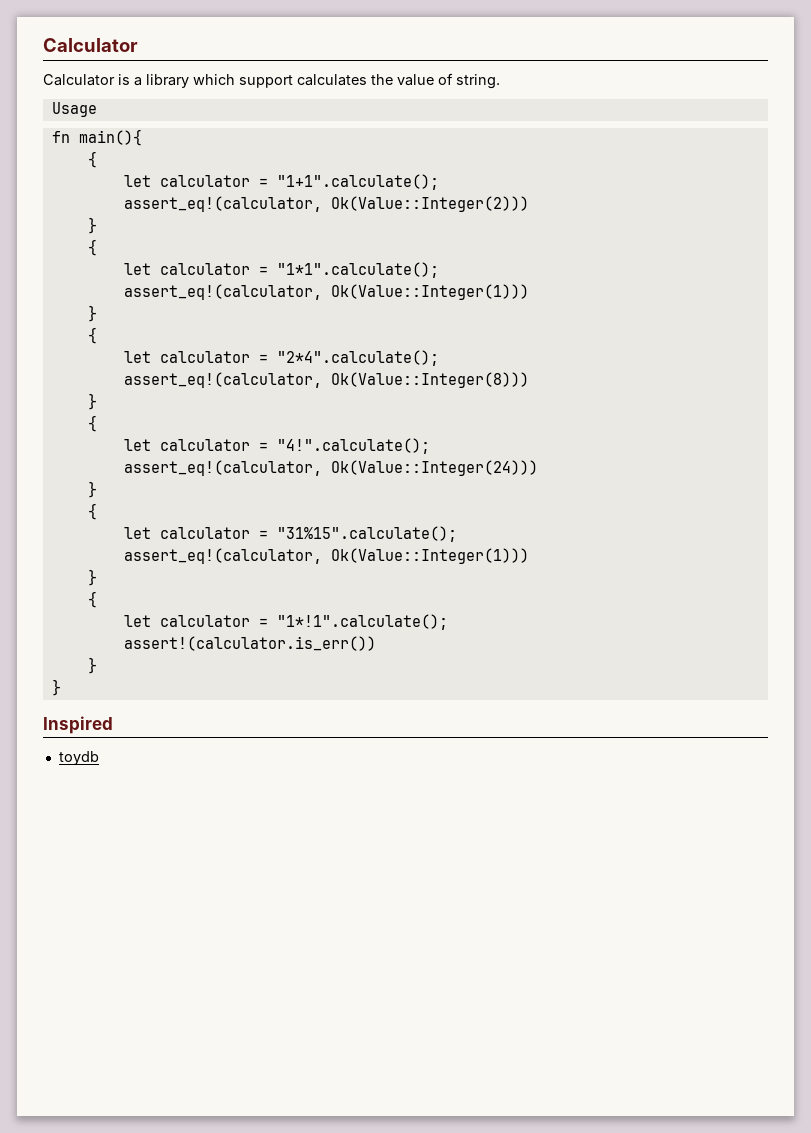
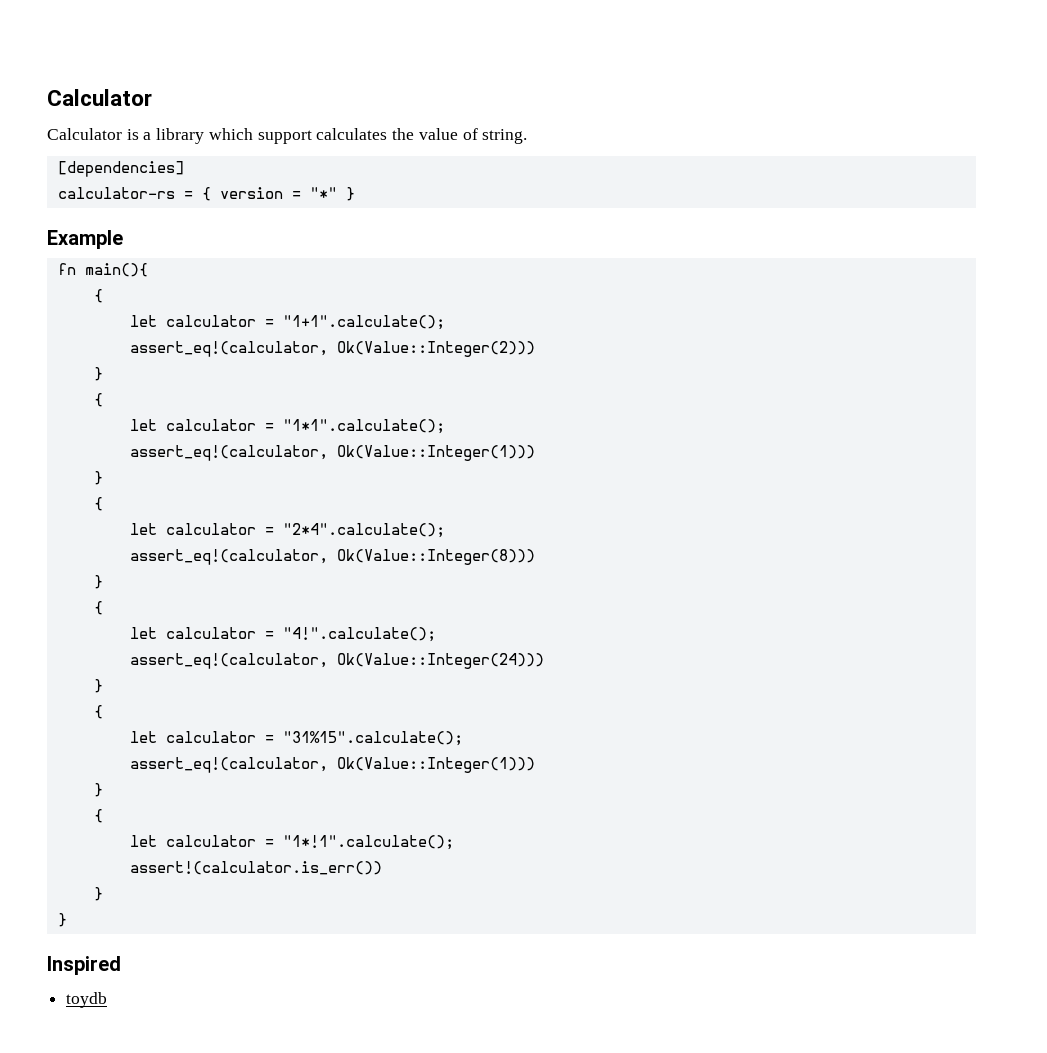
- Usage
+ [dependencies]
+ calculator-rs = { version = "*" }
+ Example

